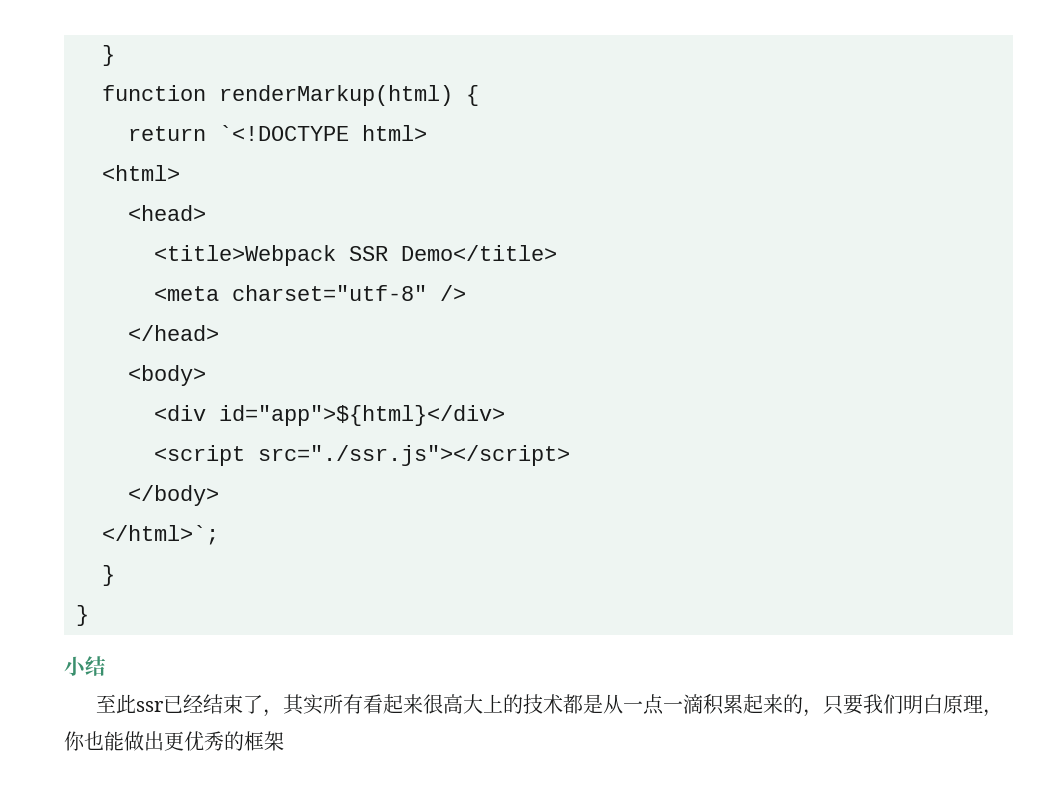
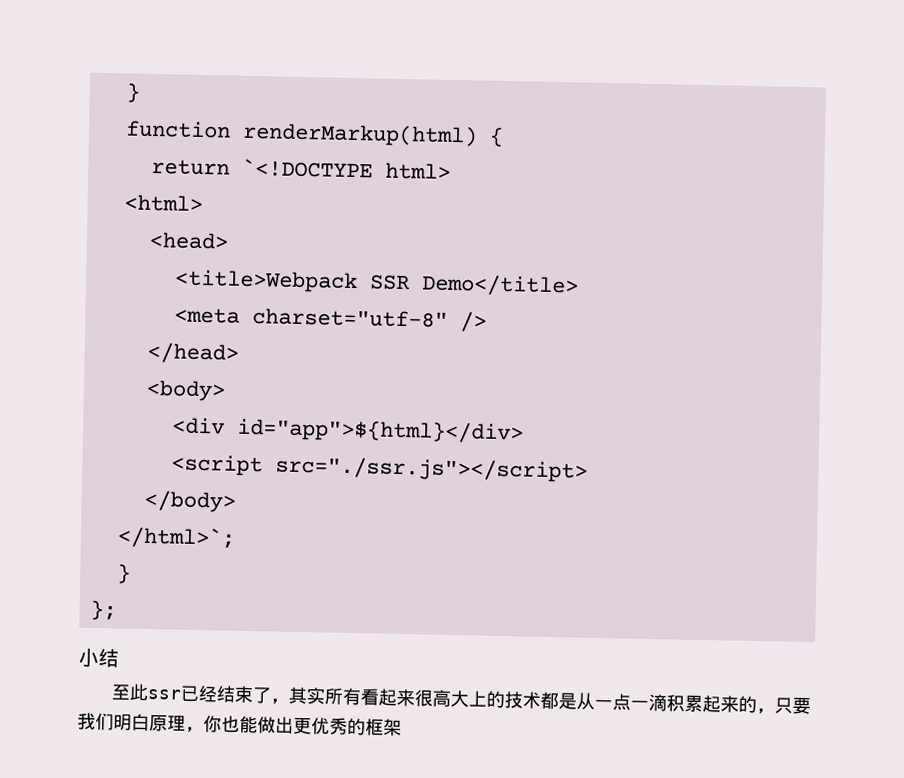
  </html>`;
  }
- }
+ };

